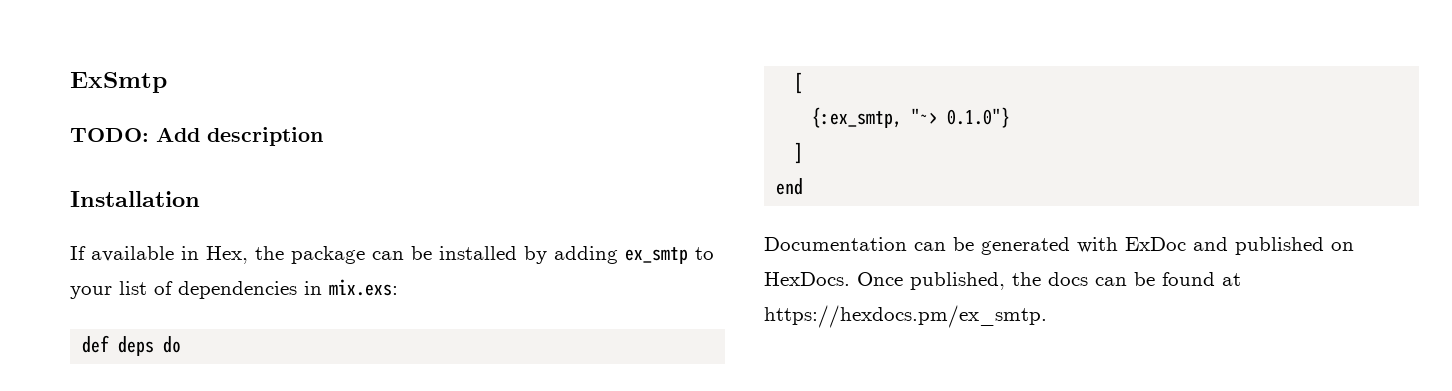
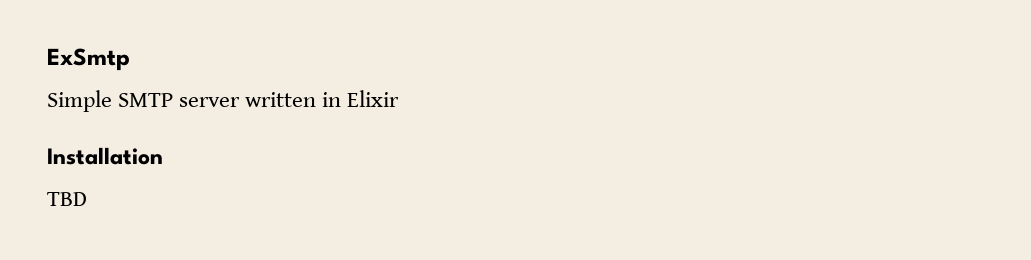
- TODO: Add description
+ Simple SMTP server written in Elixir
  Installation
- If available in Hex, the package can be installed by adding ex_smtp to your list of dependencies in mix.exs:
- def deps do
- [
- {:ex_smtp, "~> 0.1.0"}
- ]
- end
- Documentation can be generated with ExDoc and published on HexDocs. Once published, the docs can be found at https://hexdocs.pm/ex_smtp.
+ TBD

